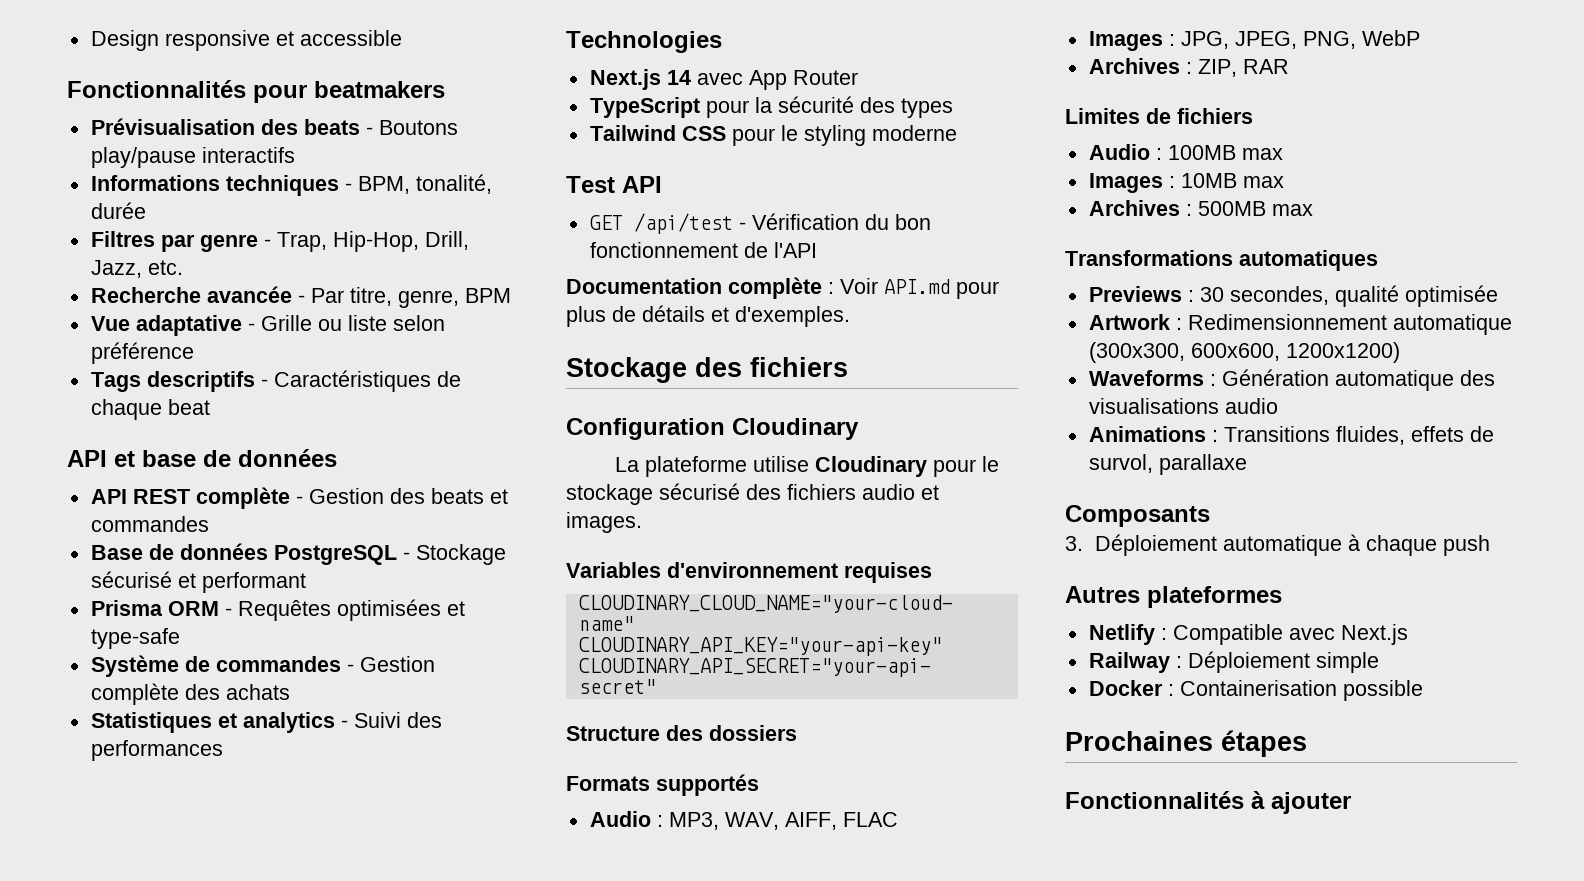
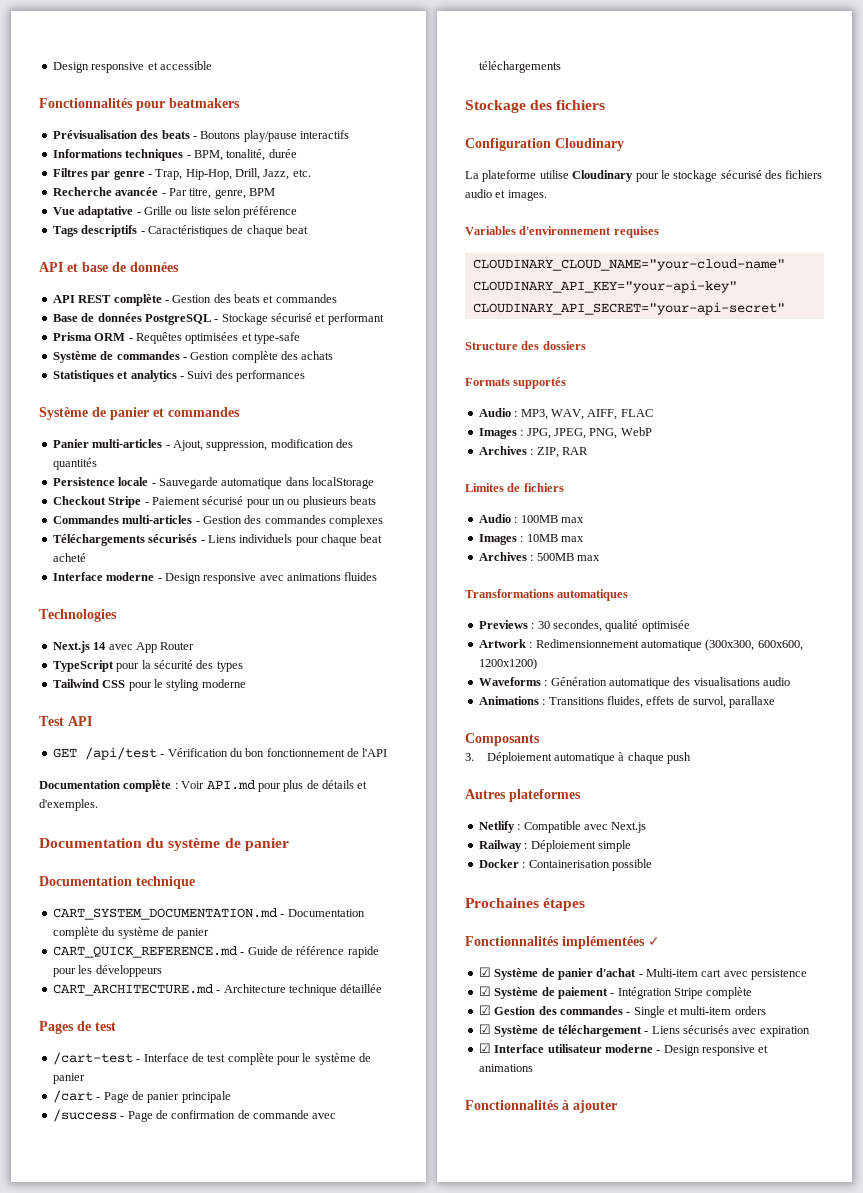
+ Système de panier et commandes
+ Panier multi-articles - Ajout, suppression, modification des quantités
+ Persistence locale - Sauvegarde automatique dans localStorage
+ Checkout Stripe - Paiement sécurisé pour un ou plusieurs beats
+ Commandes multi-articles - Gestion des commandes complexes
+ Téléchargements sécurisés - Liens individuels pour chaque beat acheté
+ Interface moderne - Design responsive avec animations fluides
+ Documentation du système de panier
+ Documentation technique
+ CART_SYSTEM_DOCUMENTATION.md - Documentation complète du système de panier
+ CART_QUICK_REFERENCE.md - Guide de référence rapide pour les développeurs
+ CART_ARCHITECTURE.md - Architecture technique détaillée
+ Pages de test
+ /cart-test - Interface de test complète pour le système de panier
+ /cart - Page de panier principale
+ /success - Page de confirmation de commande avec téléchargements
+ Fonctionnalités implémentées ✓
+ ☑ Système de panier d'achat - Multi-item cart avec persistence
+ ☑ Système de paiement - Intégration Stripe complète
+ ☑ Gestion des commandes - Single et multi-item orders
+ ☑ Système de téléchargement - Liens sécurisés avec expiration
+ ☑ Interface utilisateur moderne - Design responsive et animations

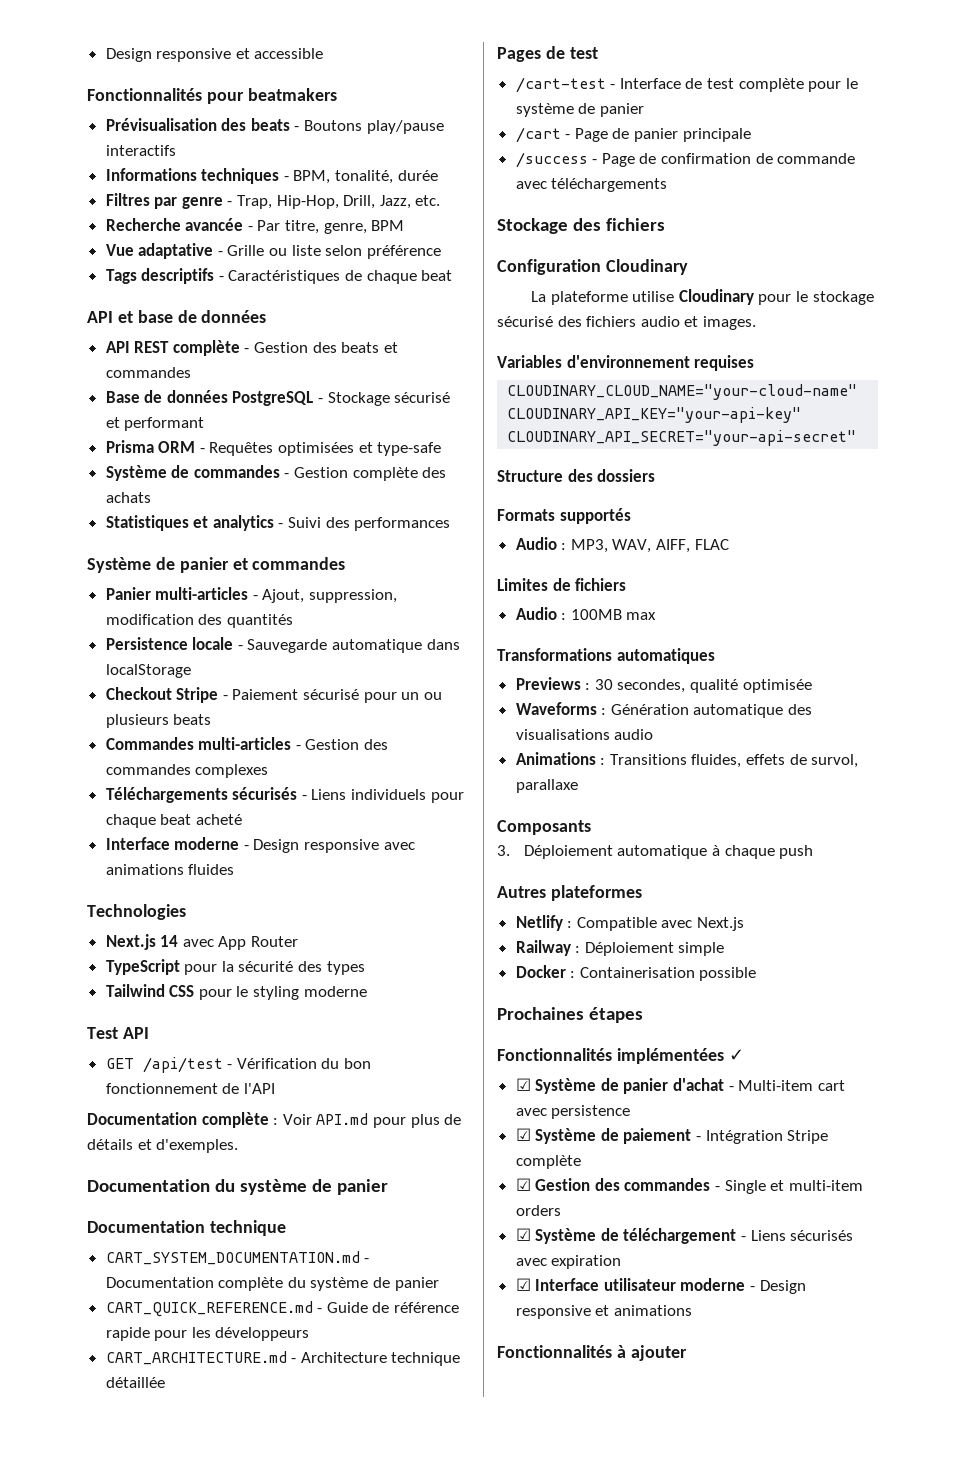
- Images : JPG, JPEG, PNG, WebP
- Archives : ZIP, RAR
- Images : 10MB max
- Archives : 500MB max
- Artwork : Redimensionnement automatique (300x300, 600x600, 1200x1200)

